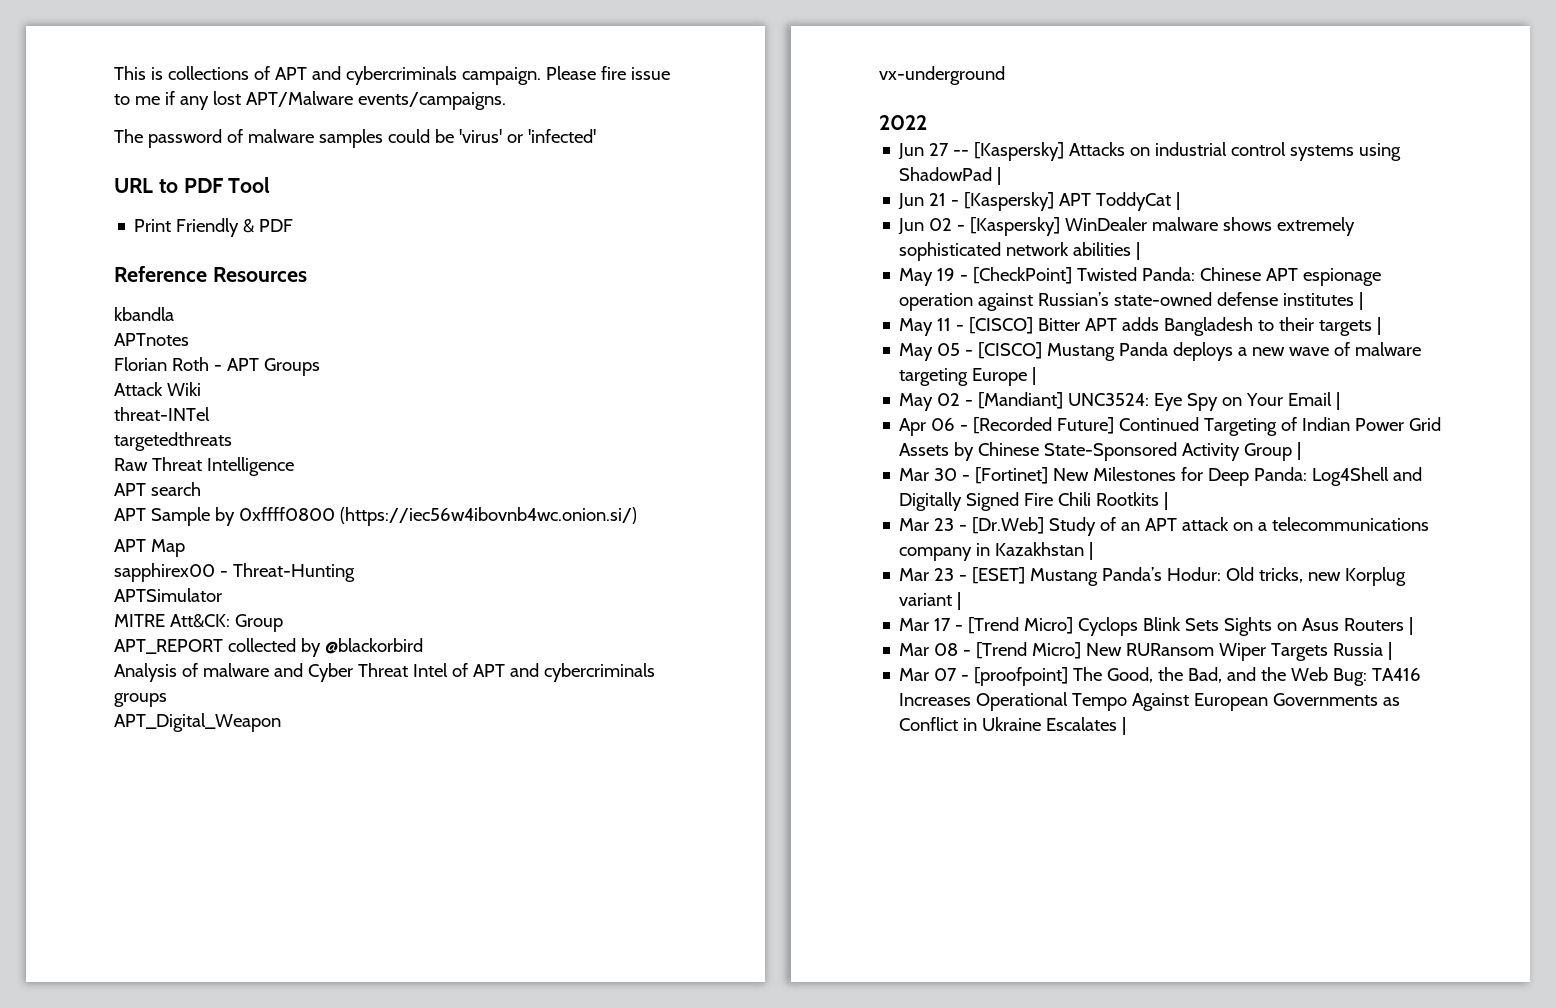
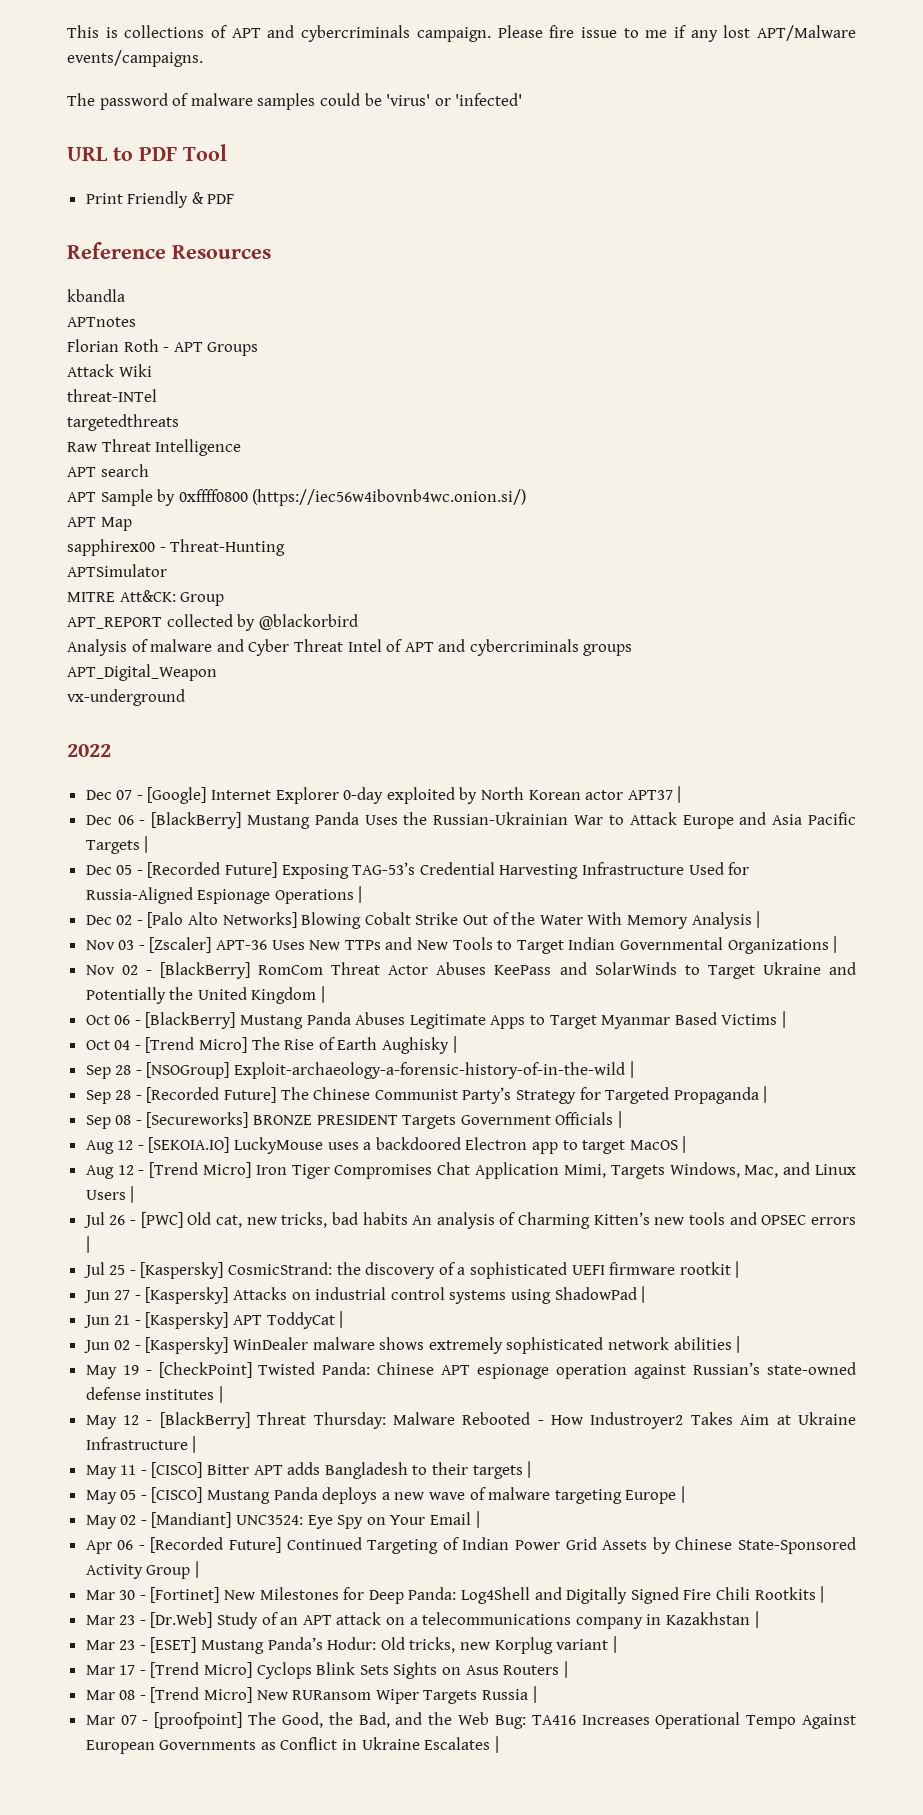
+ Dec 07 - [Google] Internet Explorer 0-day exploited by North Korean actor APT37 |
+ Dec 06 - [BlackBerry] Mustang Panda Uses the Russian-Ukrainian War to Attack Europe and Asia Pacific Targets |
+ Dec 05 - [Recorded Future] Exposing TAG-53’s Credential Harvesting Infrastructure Used for Russia-Aligned Espionage Operations |
+ Dec 02 - [Palo Alto Networks] Blowing Cobalt Strike Out of the Water With Memory Analysis |
+ Nov 03 - [Zscaler] APT-36 Uses New TTPs and New Tools to Target Indian Governmental Organizations |
+ Nov 02 - [BlackBerry] RomCom Threat Actor Abuses KeePass and SolarWinds to Target Ukraine and Potentially the United Kingdom |
+ Oct 06 - [BlackBerry] Mustang Panda Abuses Legitimate Apps to Target Myanmar Based Victims |
+ Oct 04 - [Trend Micro] The Rise of Earth Aughisky |
+ Sep 28 - [NSOGroup] Exploit-archaeology-a-forensic-history-of-in-the-wild |
+ Sep 28 - [Recorded Future] The Chinese Communist Party’s Strategy for Targeted Propaganda |
+ Sep 08 - [Secureworks] BRONZE PRESIDENT Targets Government Officials |
+ Aug 12 - [SEKOIA.IO] LuckyMouse uses a backdoored Electron app to target MacOS |
+ Aug 12 - [Trend Micro] Iron Tiger Compromises Chat Application Mimi, Targets Windows, Mac, and Linux Users |
+ Jul 26 - [PWC] Old cat, new tricks, bad habits An analysis of Charming Kitten’s new tools and OPSEC errors |
+ Jul 25 - [Kaspersky] CosmicStrand: the discovery of a sophisticated UEFI firmware rootkit |
- Jun 27 -- [Kaspersky] Attacks on industrial control systems using ShadowPad |
+ Jun 27 - [Kaspersky] Attacks on industrial control systems using ShadowPad |
+ May 12 - [BlackBerry] Threat Thursday: Malware Rebooted - How Industroyer2 Takes Aim at Ukraine Infrastructure |

